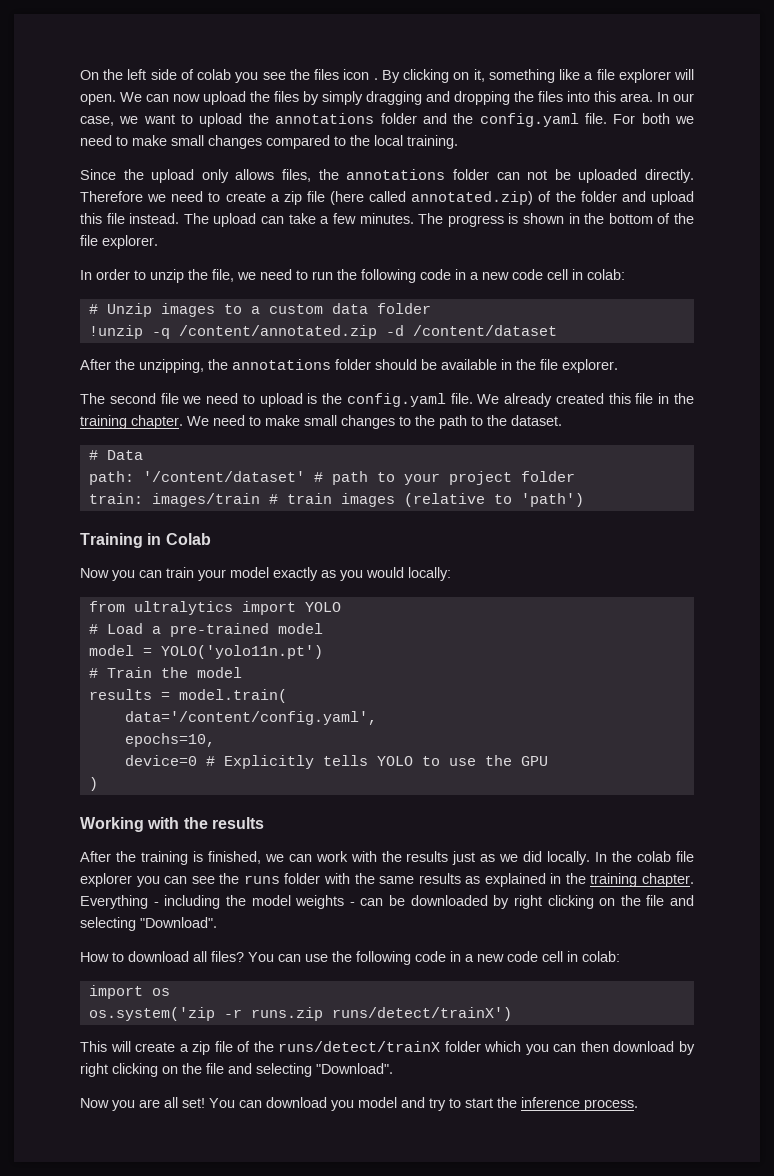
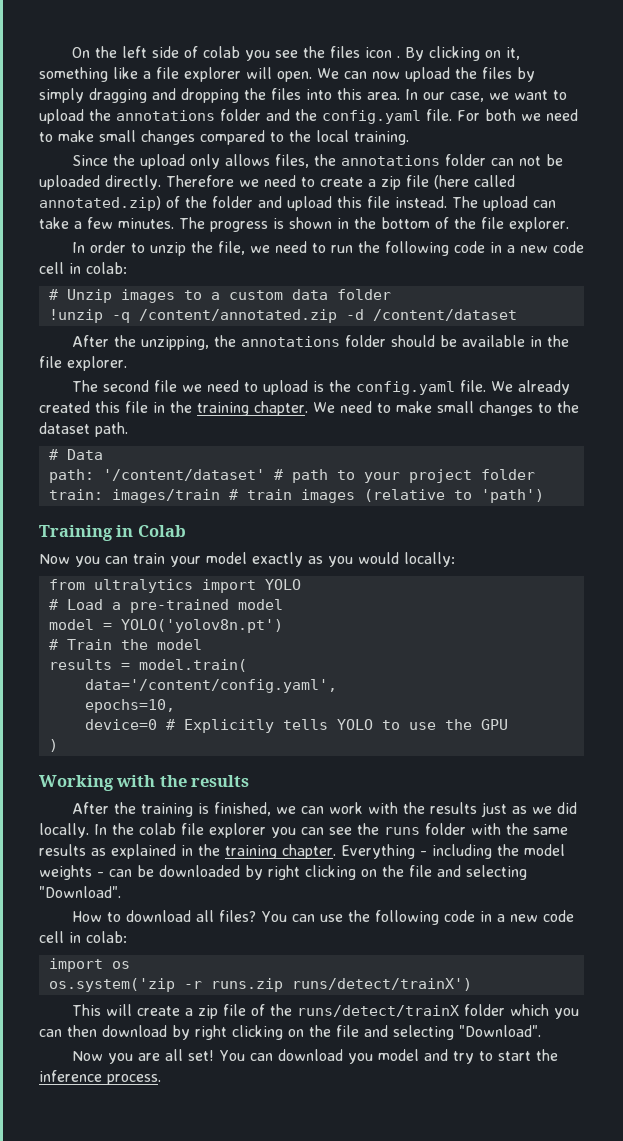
- We need to make small changes to the path to the dataset.
+ We need to make small changes to the dataset path.
- model = YOLO('yolo11n.pt')
+ model = YOLO('yolov8n.pt')

